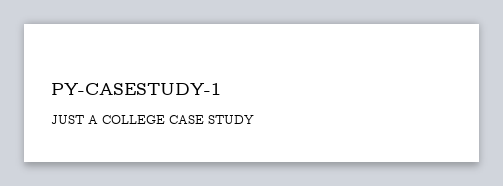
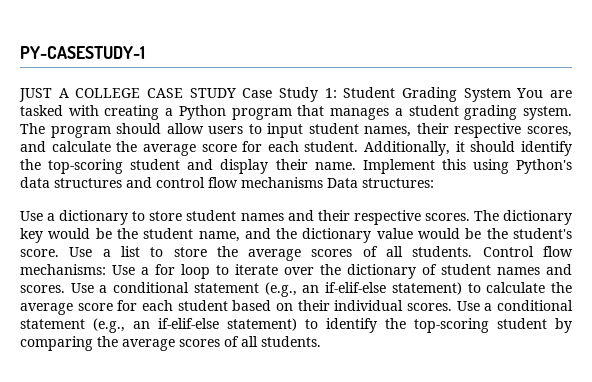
- JUST A COLLEGE CASE STUDY
+ JUST A COLLEGE CASE STUDY Case Study 1: Student Grading System You are tasked with creating a Python program that manages a student grading system. The program should allow users to input student names, their respective scores, and calculate the average score for each student. Additionally, it should identify the top-scoring student and display their name. Implement this using Python's data structures and control flow mechanisms Data structures:
+ Use a dictionary to store student names and their respective scores. The dictionary key would be the student name, and the dictionary value would be the student's score. Use a list to store the average scores of all students. Control flow mechanisms: Use a for loop to iterate over the dictionary of student names and scores. Use a conditional statement (e.g., an if-elif-else statement) to calculate the average score for each student based on their individual scores. Use a conditional statement (e.g., an if-elif-else statement) to identify the top-scoring student by comparing the average scores of all students.

